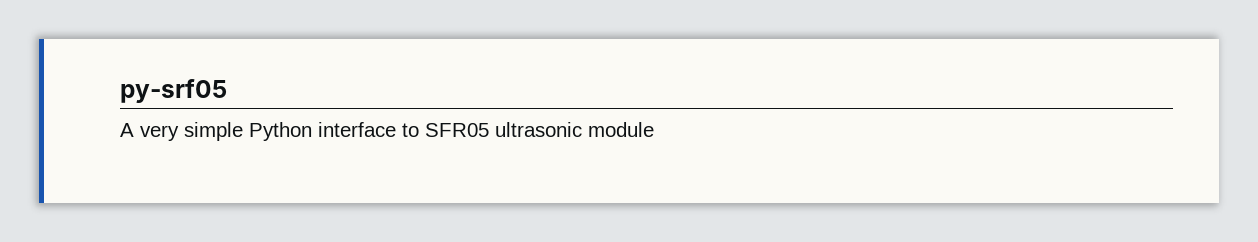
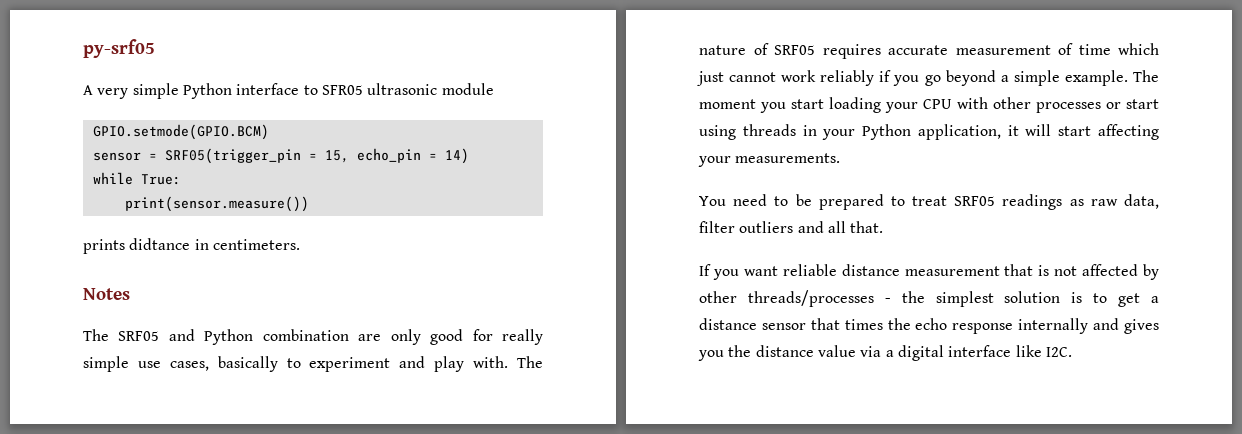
+ GPIO.setmode(GPIO.BCM)
+ sensor = SRF05(trigger_pin = 15, echo_pin = 14)
+ while True:
+ print(sensor.measure())
+ prints didtance in centimeters.
+ Notes
+ The SRF05 and Python combination are only good for really simple use cases, basically to experiment and play with. The nature of SRF05 requires accurate measurement of time which just cannot work reliably if you go beyond a simple example. The moment you start loading your CPU with other processes or start using threads in your Python application, it will start affecting your measurements.
+ You need to be prepared to treat SRF05 readings as raw data, filter outliers and all that.
+ If you want reliable distance measurement that is not affected by other threads/processes - the simplest solution is to get a distance sensor that times the echo response internally and gives you the distance value via a digital interface like I2C.

